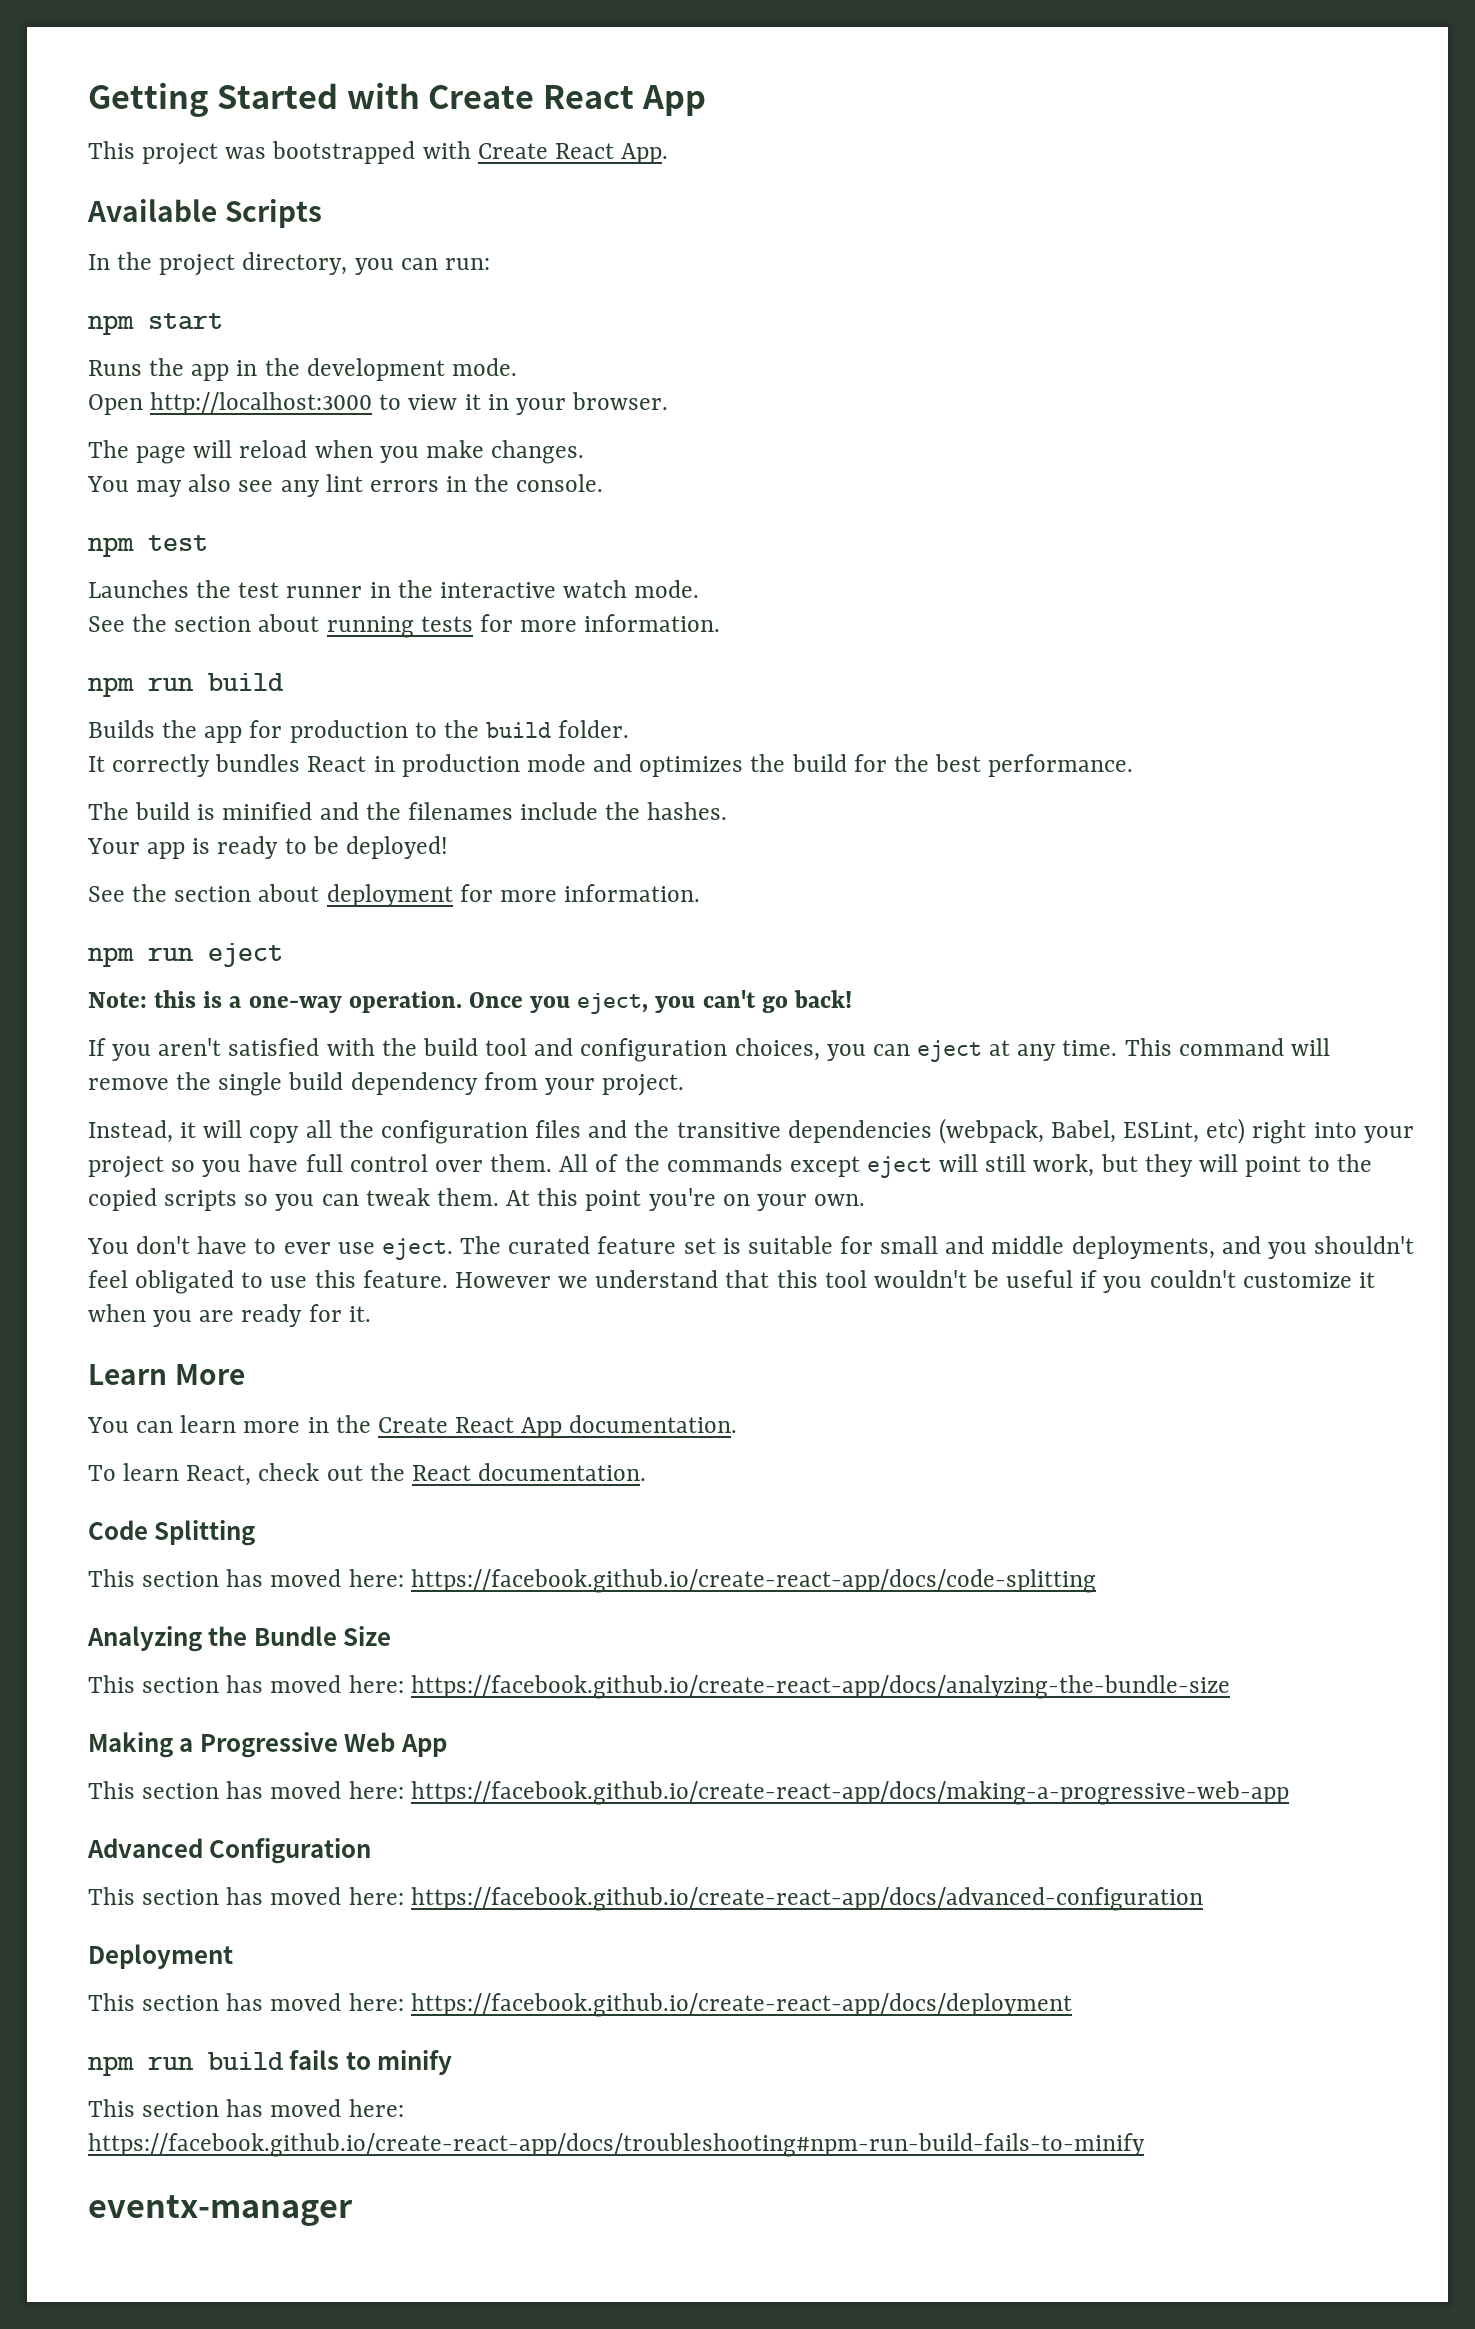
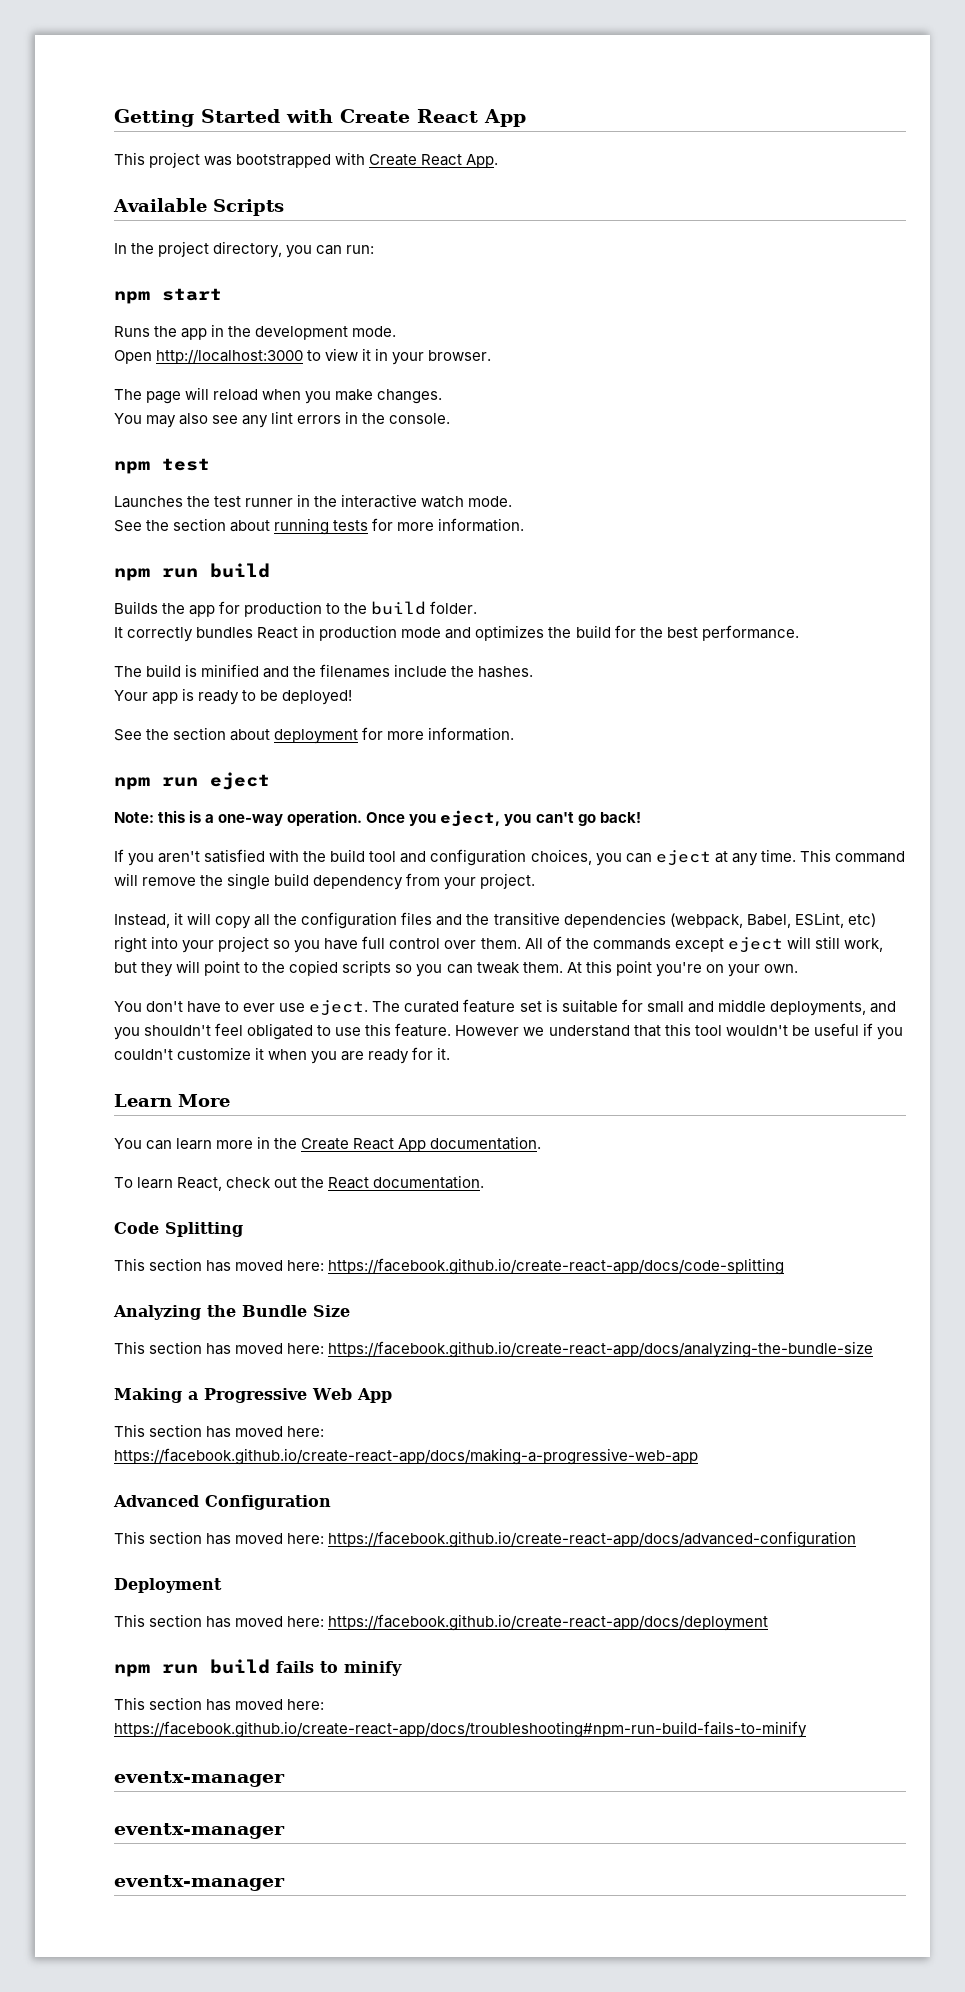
  This section has moved here: https://facebook.github.io/create-react-app/docs/troubleshooting#npm-run-build-fails-to-minify
+ eventx-manager
+ eventx-manager

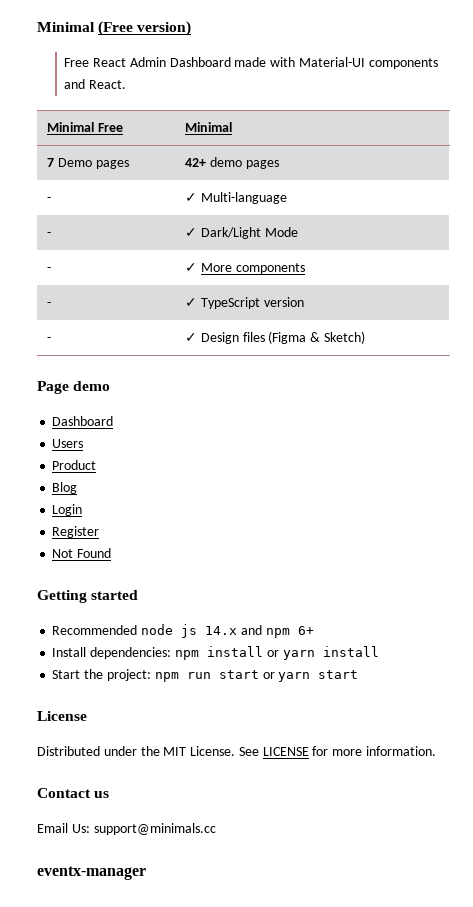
- Getting Started with Create React App
- This project was bootstrapped with Create React App.
- Available Scripts
- In the project directory, you can run:
- npm start
- Runs the app in the development mode.
- Open http://localhost:3000 to view it in your browser.
- The page will reload when you make changes.
- You may also see any lint errors in the console.
- npm test
- Launches the test runner in the interactive watch mode.
- See the section about running tests for more information.
- npm run build
- Builds the app for production to the build folder.
- It correctly bundles React in production mode and optimizes the build for the best performance.
- The build is minified and the filenames include the hashes.
- Your app is ready to be deployed!
- See the section about deployment for more information.
- npm run eject
- Note: this is a one-way operation. Once you eject, you can't go back!
- If you aren't satisfied with the build tool and configuration choices, you can eject at any time. This command will remove the single build dependency from your project.
- Instead, it will copy all the configuration files and the transitive dependencies (webpack, Babel, ESLint, etc) right into your project so you have full control over them. All of the commands except eject will still work, but they will point to the copied scripts so you can tweak them. At this point you're on your own.
- You don't have to ever use eject. The curated feature set is suitable for small and middle deployments, and you shouldn't feel obligated to use this feature. However we understand that this tool wouldn't be useful if you couldn't customize it when you are ready for it.
- Learn More
- You can learn more in the Create React App documentation.
- To learn React, check out the React documentation.
- Code Splitting
- This section has moved here: https://facebook.github.io/create-react-app/docs/code-splitting
- Analyzing the Bundle Size
- This section has moved here: https://facebook.github.io/create-react-app/docs/analyzing-the-bundle-size
- Making a Progressive Web App
- This section has moved here: https://facebook.github.io/create-react-app/docs/making-a-progressive-web-app
- Advanced Configuration
- This section has moved here: https://facebook.github.io/create-react-app/docs/advanced-configuration
- Deployment
- This section has moved here: https://facebook.github.io/create-react-app/docs/deployment
- npm run build fails to minify
- This section has moved here: https://facebook.github.io/create-react-app/docs/troubleshooting#npm-run-build-fails-to-minify
- eventx-manager
- eventx-manager
+ Minimal (Free version)
+ Free React Admin Dashboard made with Material-UI components and React.
+ Minimal Free | Minimal
+ 7 Demo pages | 42+ demo pages
+ - | ✓ Multi-language
+ - | ✓ Dark/Light Mode
+ - | ✓ More components
+ - | ✓ TypeScript version
+ - | ✓ Design files (Figma & Sketch)
+ Page demo
+ Dashboard
+ Users
+ Product
+ Blog
+ Login
+ Register
+ Not Found
+ Getting started
+ Recommended node js 14.x and npm 6+
+ Install dependencies: npm install or yarn install
+ Start the project: npm run start or yarn start
+ License
+ Distributed under the MIT License. See LICENSE for more information.
+ Contact us
+ Email Us: support@minimals.cc

